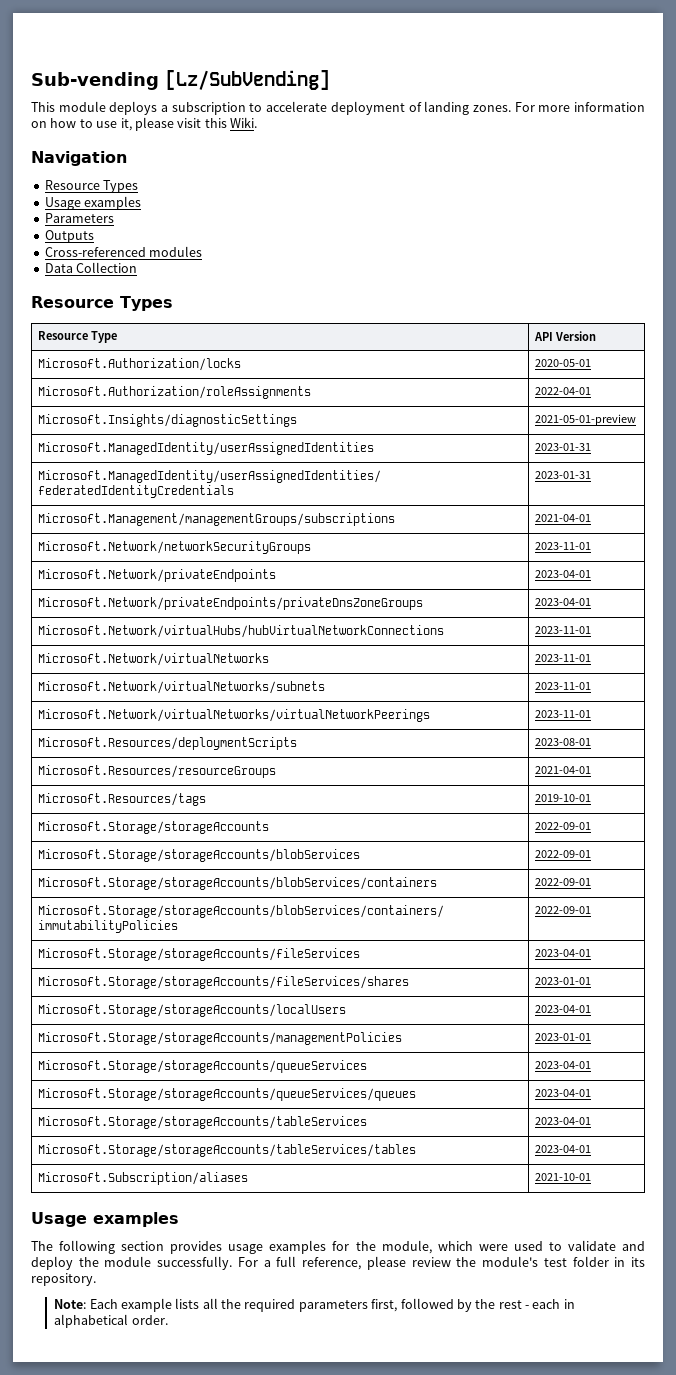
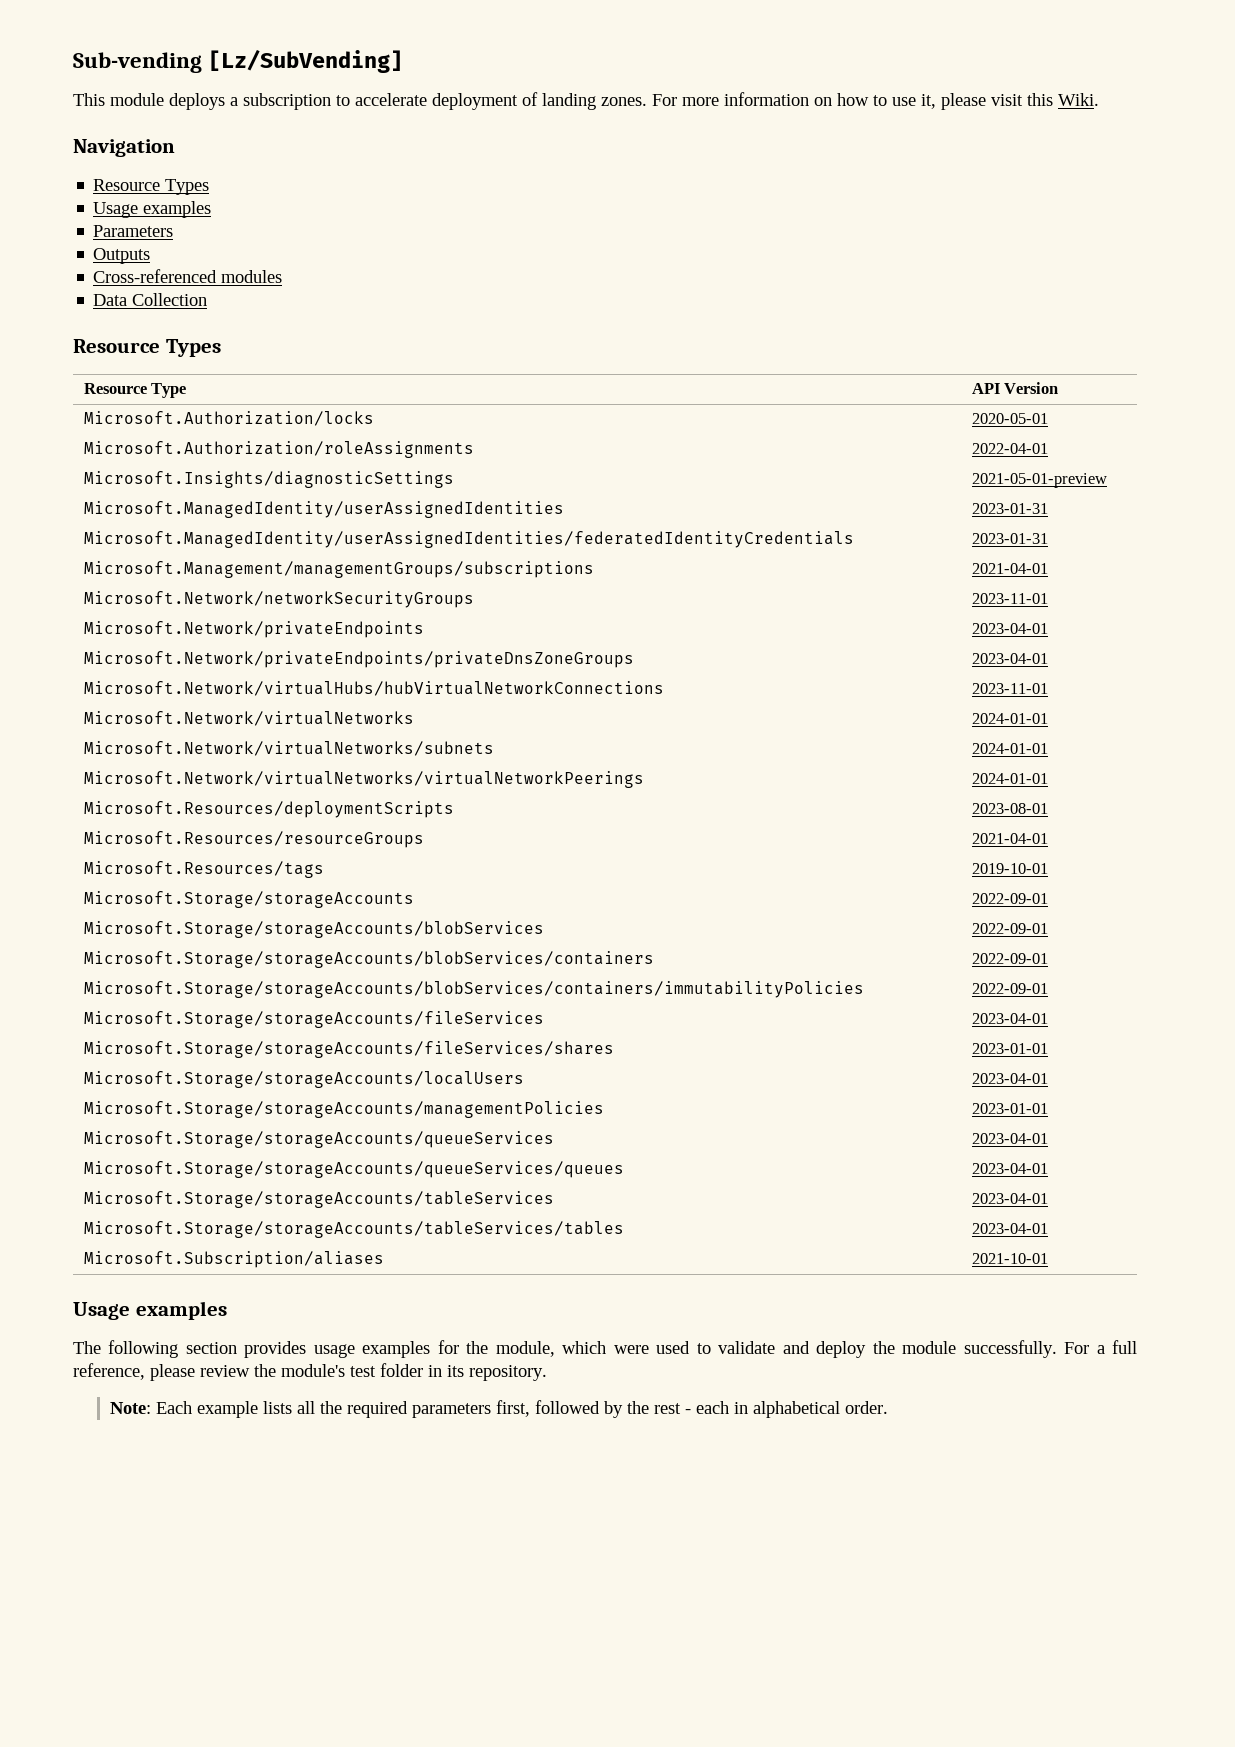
- Microsoft.Network/virtualNetworks | 2023-11-01
+ Microsoft.Network/virtualNetworks | 2024-01-01
- Microsoft.Network/virtualNetworks/subnets | 2023-11-01
+ Microsoft.Network/virtualNetworks/subnets | 2024-01-01
- Microsoft.Network/virtualNetworks/virtualNetworkPeerings | 2023-11-01
+ Microsoft.Network/virtualNetworks/virtualNetworkPeerings | 2024-01-01

